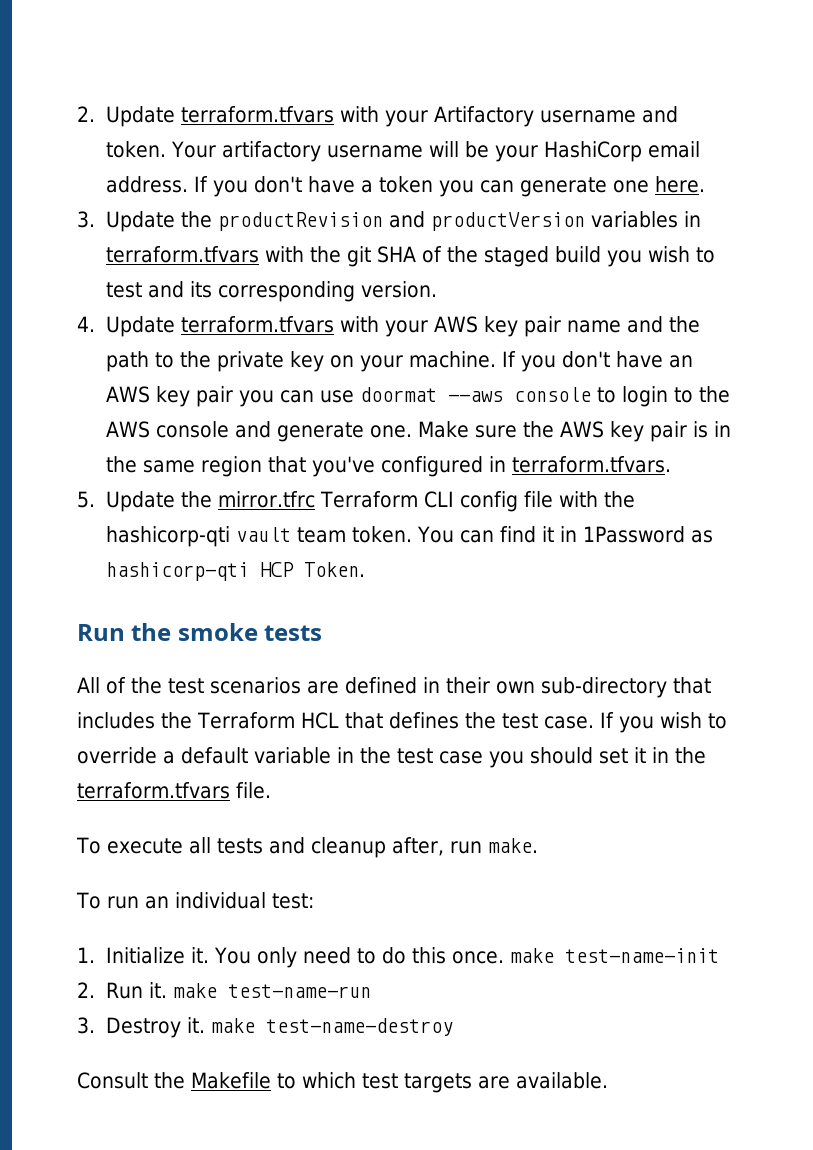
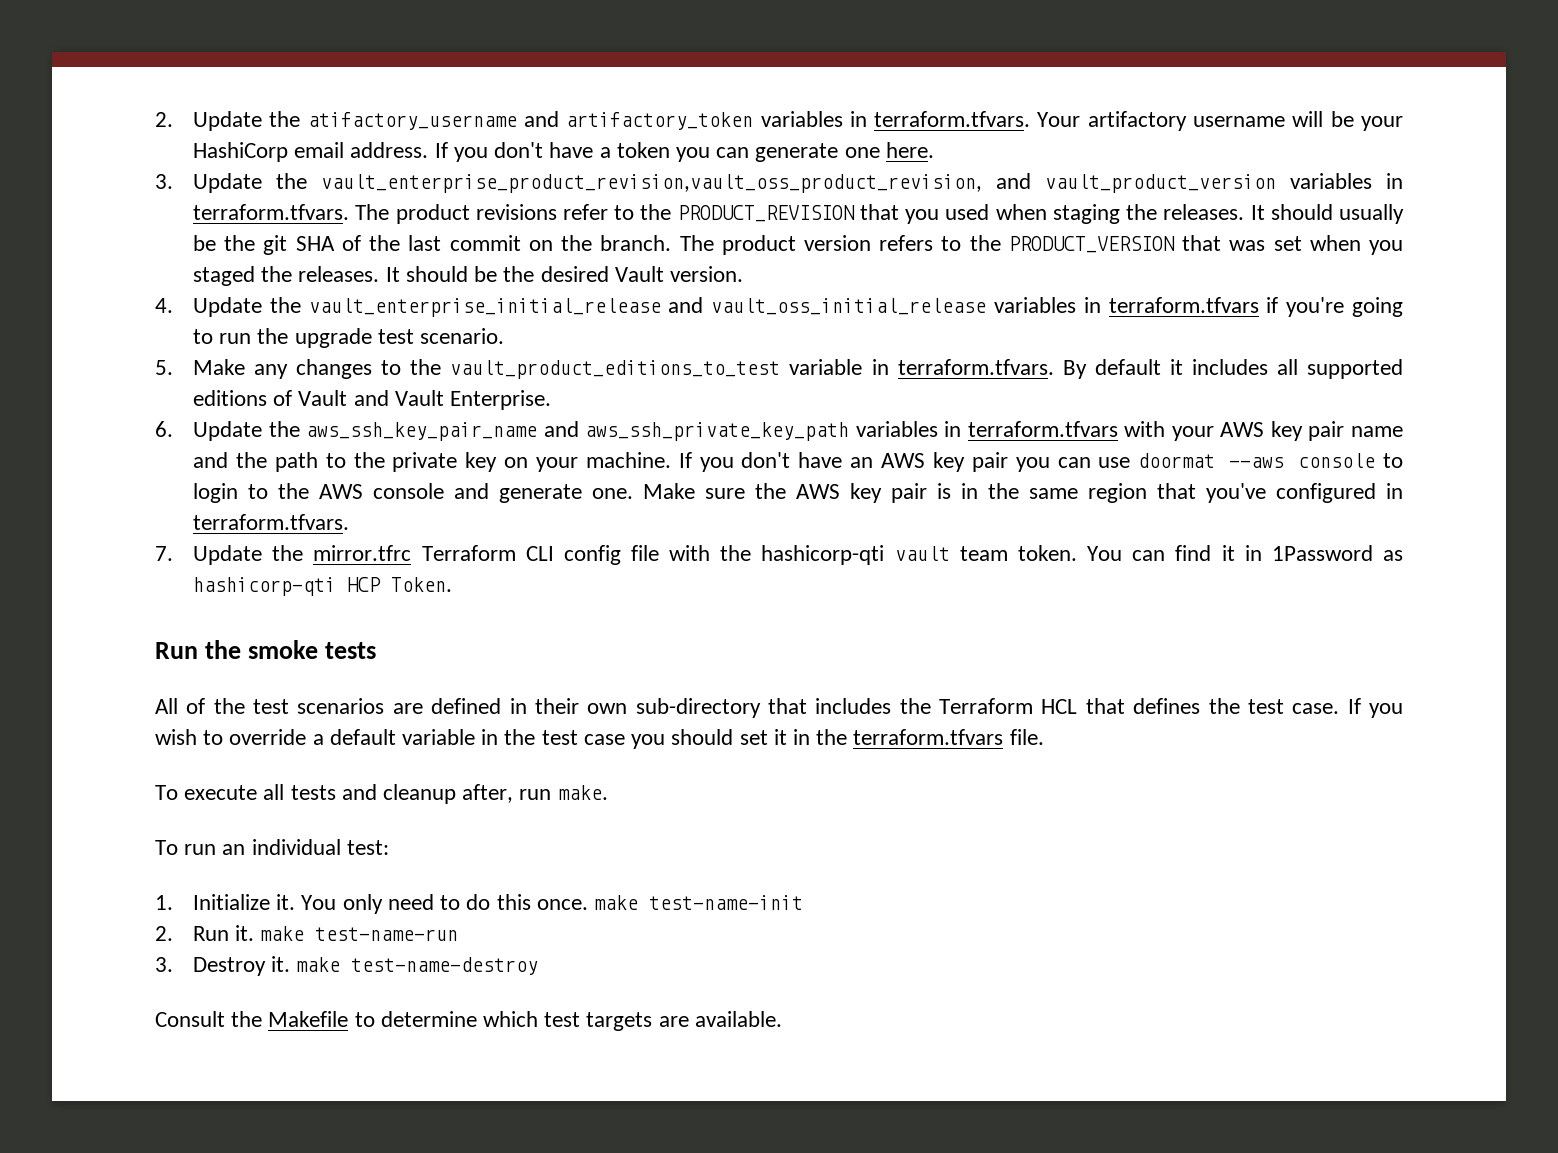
- 2. Update terraform.tfvars with your Artifactory username and token. Your artifactory username will be your HashiCorp email address.
+ 2. Update the atifactory_username and artifactory_token variables in terraform.tfvars. Your artifactory username will be your HashiCorp email address.
- 3. Update the productRevision and productVersion variables in terraform.tfvars with the git SHA of the staged build you wish to test and its corresponding version.
- 4. Update terraform.tfvars with your AWS key pair name and the path to the private key on your machine.
+ 3. Update the vault_enterprise_product_revision,vault_oss_product_revision, and vault_product_version variables in terraform.tfvars. The product revisions refer to the PRODUCT_REVISION that you used when staging the releases. It should usually be the git SHA of the last commit on the branch. The product version refers to the PRODUCT_VERSION that was set when you staged the releases. It should be the desired Vault version.
+ 4. Update the vault_enterprise_initial_release and vault_oss_initial_release variables in terraform.tfvars if you're going to run the upgrade test scenario.
+ 5. Make any changes to the vault_product_editions_to_test variable in terraform.tfvars. By default it includes all supported editions of Vault and Vault Enterprise.
+ 6. Update the aws_ssh_key_pair_name and aws_ssh_private_key_path variables in terraform.tfvars with your AWS key pair name and the path to the private key on your machine.
- 5. Update the mirror.tfrc Terraform CLI config file with the hashicorp-qti vault team token.
+ 7. Update the mirror.tfrc Terraform CLI config file with the hashicorp-qti vault team token.
- Consult the Makefile to which test targets are available.
+ Consult the Makefile to determine which test targets are available.

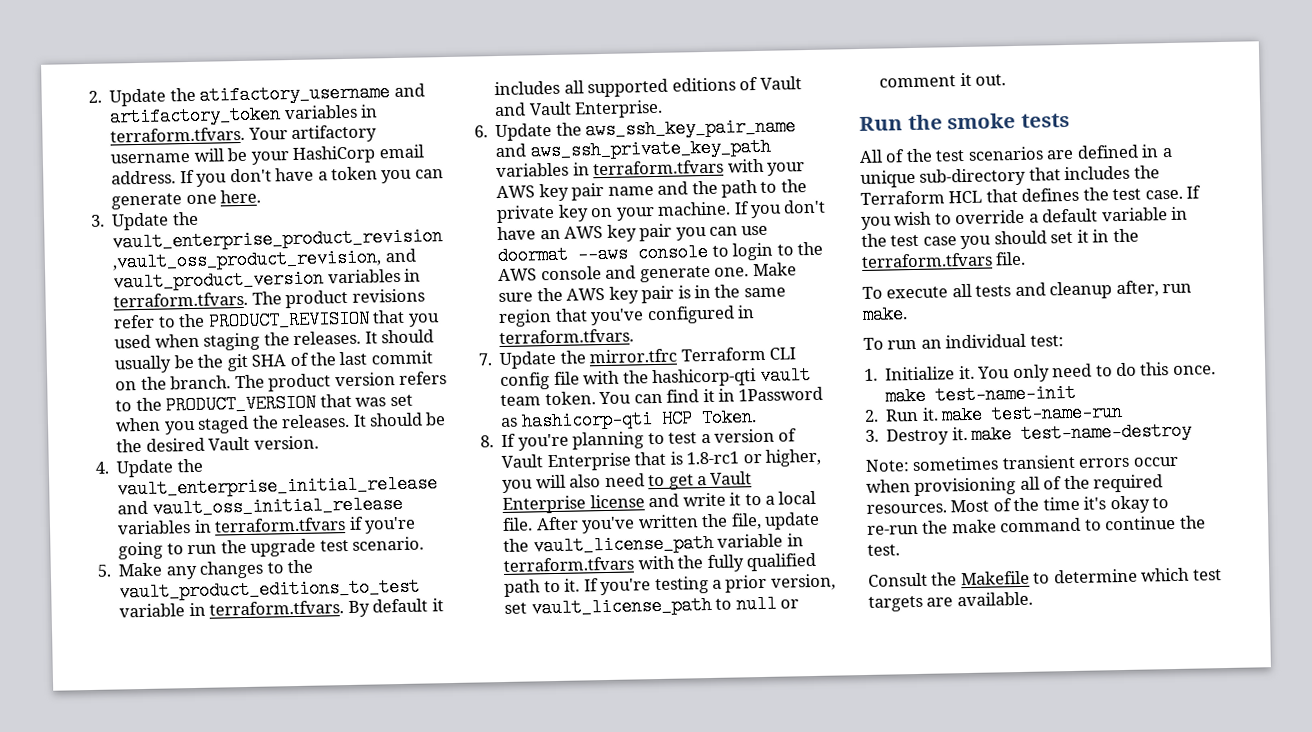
+ 8. If you're planning to test a version of Vault Enterprise that is 1.8-rc1 or higher, you will also need to get a Vault Enterprise license and write it to a local file. After you've written the file, update the vault_license_path variable in terraform.tfvars with the fully qualified path to it. If you're testing a prior version, set vault_license_path to null or comment it out.
- All of the test scenarios are defined in their own sub-directory that includes the Terraform HCL that defines the test case.
+ All of the test scenarios are defined in a unique sub-directory that includes the Terraform HCL that defines the test case.
+ Note: sometimes transient errors occur when provisioning all of the required resources. Most of the time it's okay to re-run the make command to continue the test.

